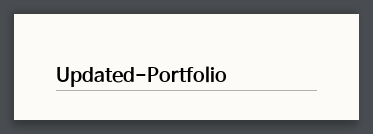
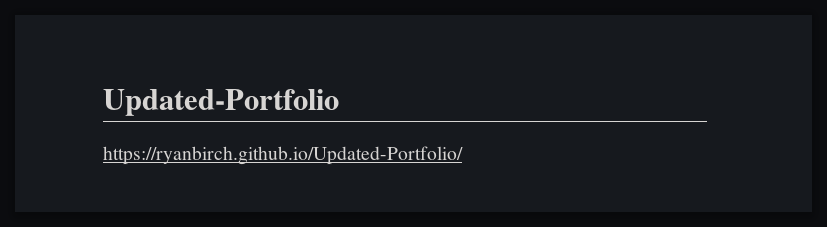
+ https://ryanbirch.github.io/Updated-Portfolio/

